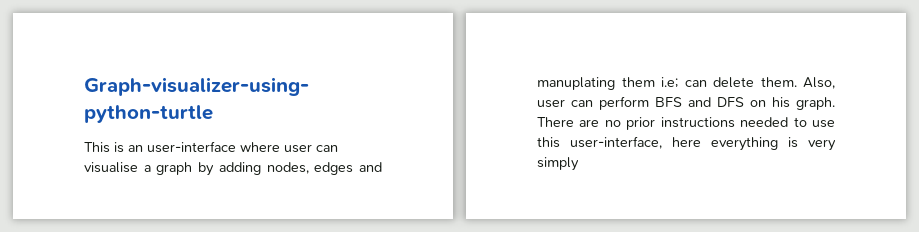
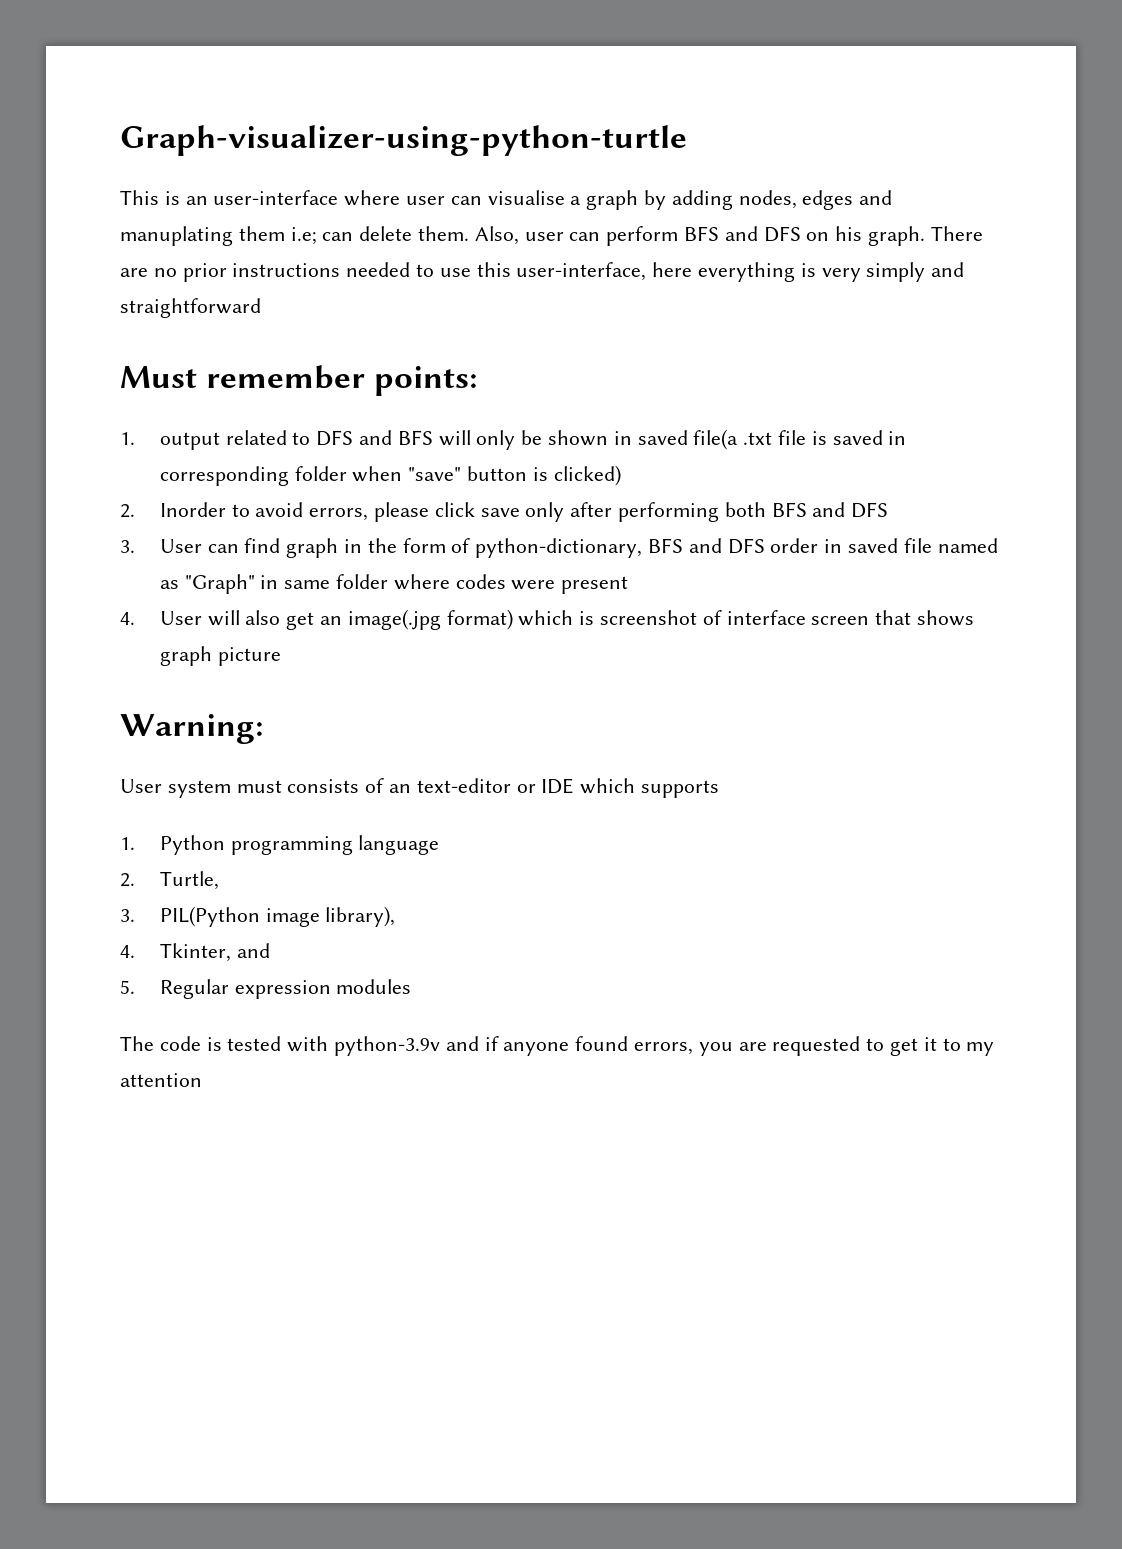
- There are no prior instructions needed to use this user-interface, here everything is very simply
+ There are no prior instructions needed to use this user-interface, here everything is very simply and straightforward
+ Must remember points:
+ 1. output related to DFS and BFS will only be shown in saved file(a .txt file is saved in corresponding folder when "save" button is clicked)
+ 2. Inorder to avoid errors, please click save only after performing both BFS and DFS
+ 3. User can find graph in the form of python-dictionary, BFS and DFS order in saved file named as "Graph" in same folder where codes were present
+ 4. User will also get an image(.jpg format) which is screenshot of interface screen that shows graph picture
+ Warning:
+ User system must consists of an text-editor or IDE which supports
+ 1. Python programming language
+ 2. Turtle,
+ 3. PIL(Python image library),
+ 4. Tkinter, and
+ 5. Regular expression modules
+ The code is tested with python-3.9v and if anyone found errors, you are requested to get it to my attention

